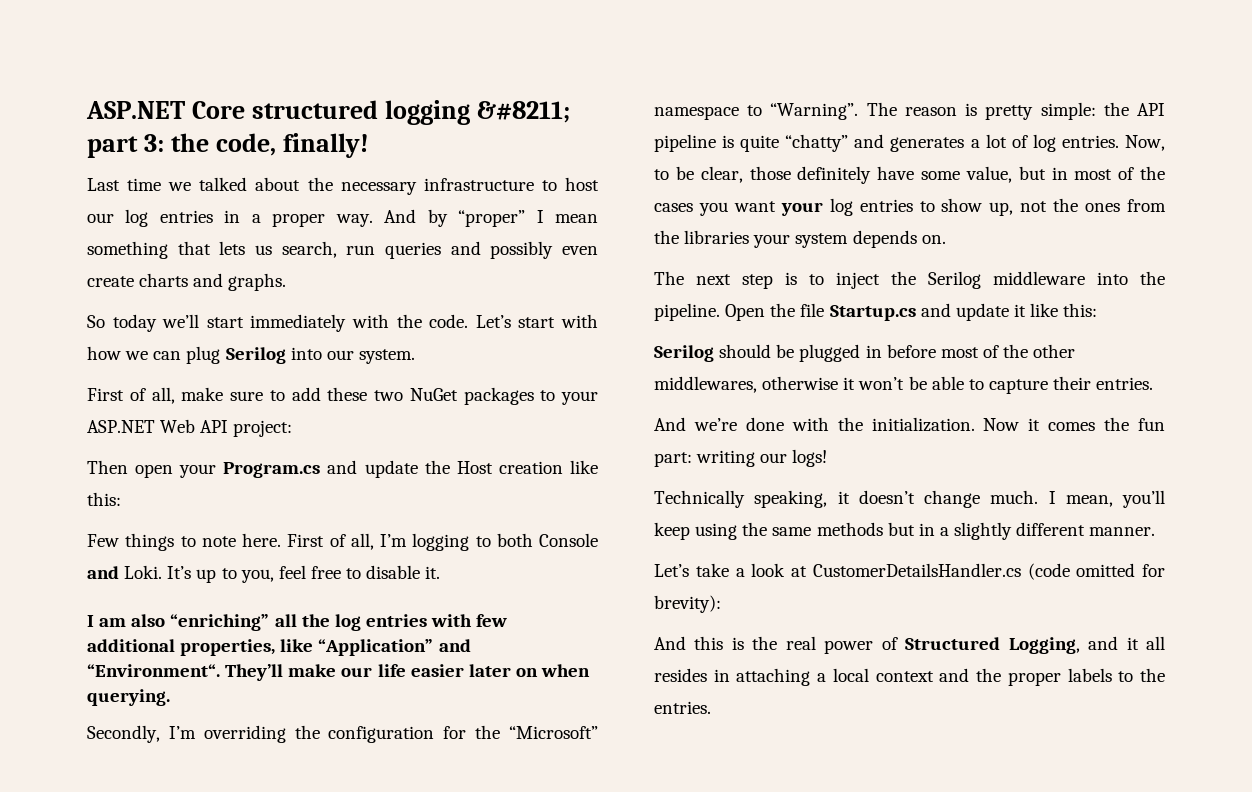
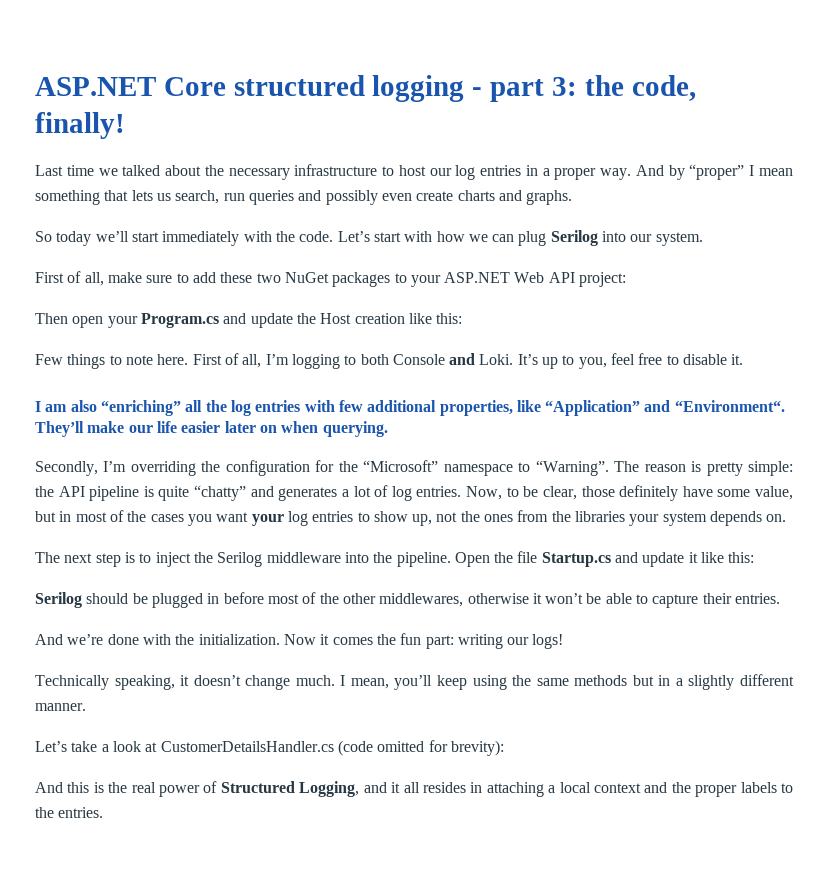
- ASP.NET Core structured logging &#8211; part 3: the code, finally!
+ ASP.NET Core structured logging - part 3: the code, finally!

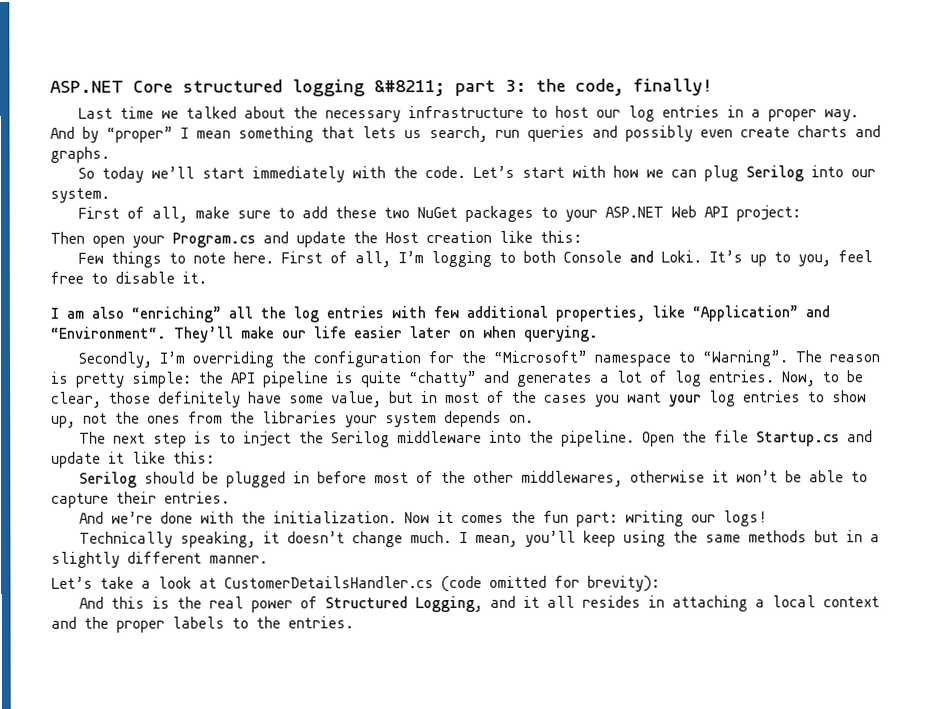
- ASP.NET Core structured logging - part 3: the code, finally!
+ ASP.NET Core structured logging &#8211; part 3: the code, finally!

